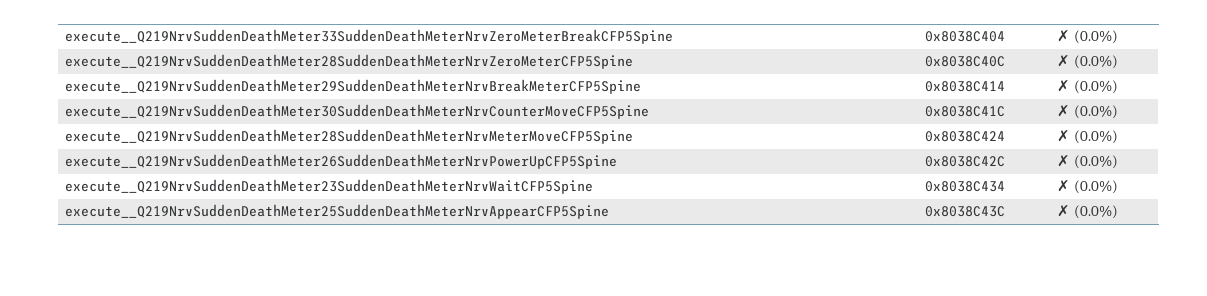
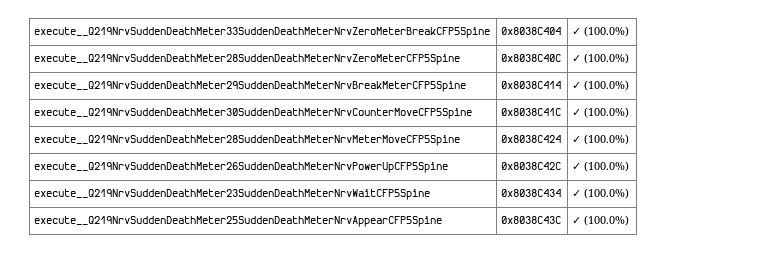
- execute__Q219NrvSuddenDeathMeter33SuddenDeathMeterNrvZeroMeterBreakCFP5Spine | 0x8038C404 | ✗ (0.0%)
+ execute__Q219NrvSuddenDeathMeter33SuddenDeathMeterNrvZeroMeterBreakCFP5Spine | 0x8038C404 | ✓ (100.0%)
- execute__Q219NrvSuddenDeathMeter28SuddenDeathMeterNrvZeroMeterCFP5Spine | 0x8038C40C | ✗ (0.0%)
+ execute__Q219NrvSuddenDeathMeter28SuddenDeathMeterNrvZeroMeterCFP5Spine | 0x8038C40C | ✓ (100.0%)
- execute__Q219NrvSuddenDeathMeter29SuddenDeathMeterNrvBreakMeterCFP5Spine | 0x8038C414 | ✗ (0.0%)
+ execute__Q219NrvSuddenDeathMeter29SuddenDeathMeterNrvBreakMeterCFP5Spine | 0x8038C414 | ✓ (100.0%)
- execute__Q219NrvSuddenDeathMeter30SuddenDeathMeterNrvCounterMoveCFP5Spine | 0x8038C41C | ✗ (0.0%)
+ execute__Q219NrvSuddenDeathMeter30SuddenDeathMeterNrvCounterMoveCFP5Spine | 0x8038C41C | ✓ (100.0%)
- execute__Q219NrvSuddenDeathMeter28SuddenDeathMeterNrvMeterMoveCFP5Spine | 0x8038C424 | ✗ (0.0%)
+ execute__Q219NrvSuddenDeathMeter28SuddenDeathMeterNrvMeterMoveCFP5Spine | 0x8038C424 | ✓ (100.0%)
- execute__Q219NrvSuddenDeathMeter26SuddenDeathMeterNrvPowerUpCFP5Spine | 0x8038C42C | ✗ (0.0%)
+ execute__Q219NrvSuddenDeathMeter26SuddenDeathMeterNrvPowerUpCFP5Spine | 0x8038C42C | ✓ (100.0%)
- execute__Q219NrvSuddenDeathMeter23SuddenDeathMeterNrvWaitCFP5Spine | 0x8038C434 | ✗ (0.0%)
+ execute__Q219NrvSuddenDeathMeter23SuddenDeathMeterNrvWaitCFP5Spine | 0x8038C434 | ✓ (100.0%)
- execute__Q219NrvSuddenDeathMeter25SuddenDeathMeterNrvAppearCFP5Spine | 0x8038C43C | ✗ (0.0%)
+ execute__Q219NrvSuddenDeathMeter25SuddenDeathMeterNrvAppearCFP5Spine | 0x8038C43C | ✓ (100.0%)

